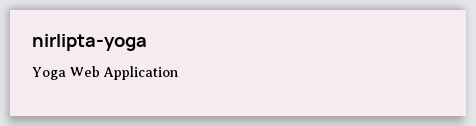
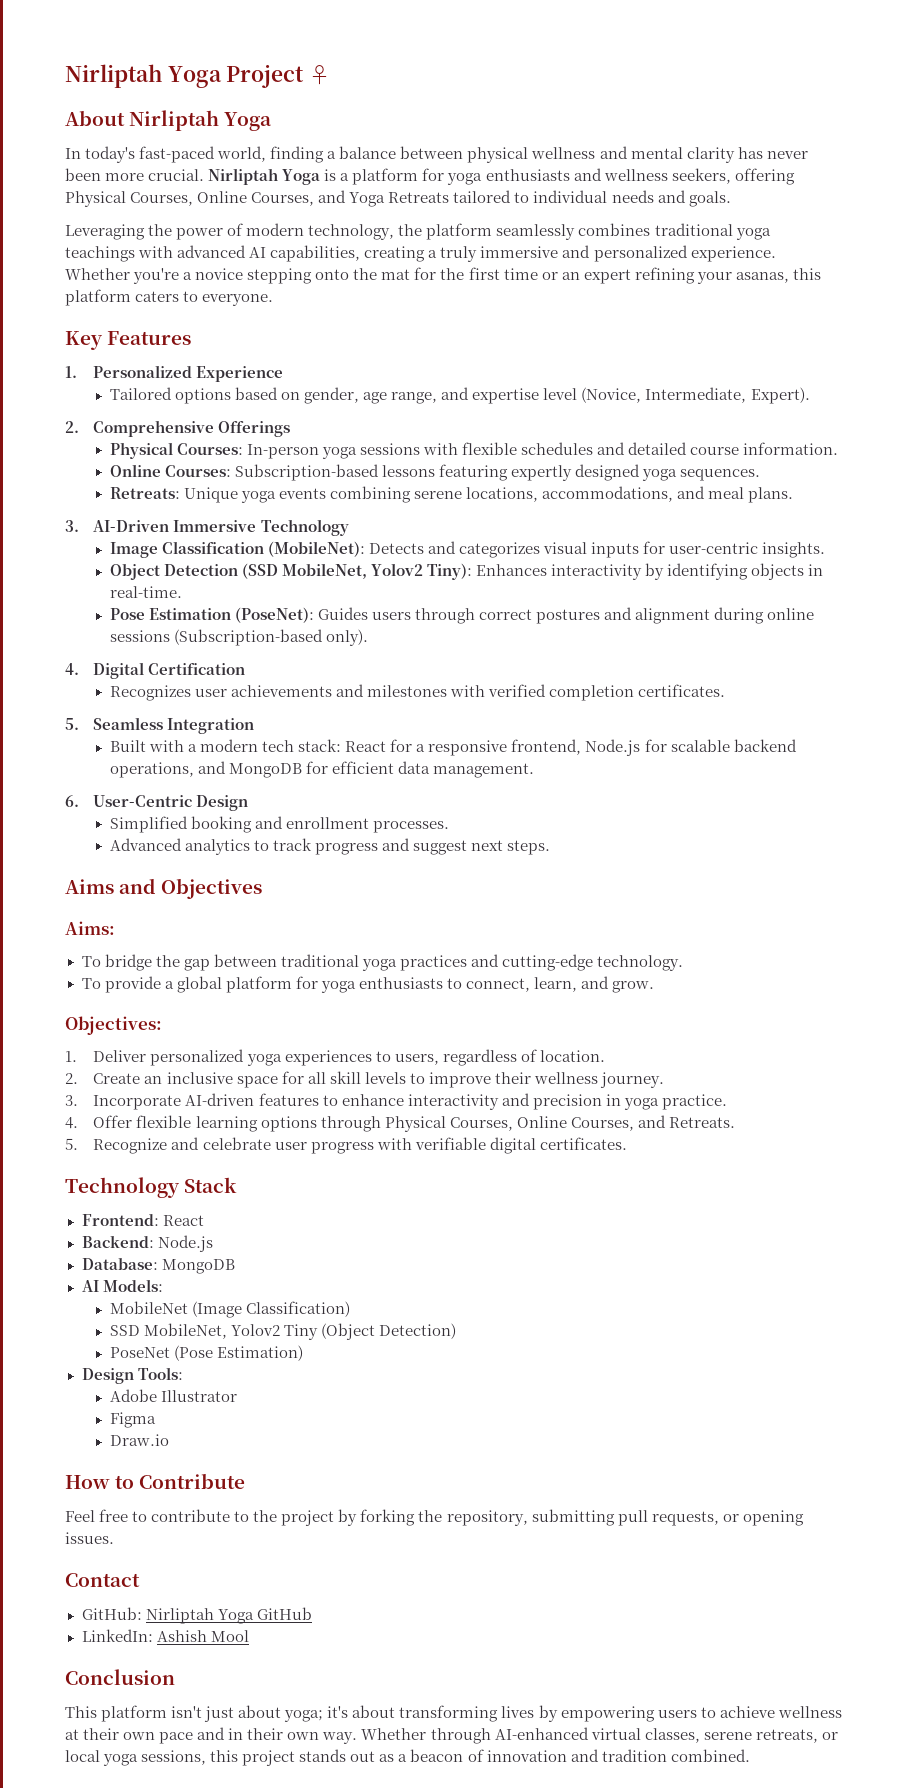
- nirlipta-yoga
- Yoga Web Application
+ Nirliptah Yoga Project ♀
+ About Nirliptah Yoga
+ In today's fast-paced world, finding a balance between physical wellness and mental clarity has never been more crucial. Nirliptah Yoga is a platform for yoga enthusiasts and wellness seekers, offering Physical Courses, Online Courses, and Yoga Retreats tailored to individual needs and goals.
+ Leveraging the power of modern technology, the platform seamlessly combines traditional yoga teachings with advanced AI capabilities, creating a truly immersive and personalized experience. Whether you're a novice stepping onto the mat for the first time or an expert refining your asanas, this platform caters to everyone.
+ Key Features
+ 1. Personalized Experience
+ Tailored options based on gender, age range, and expertise level (Novice, Intermediate, Expert).
+ 2. Comprehensive Offerings
+ Physical Courses: In-person yoga sessions with flexible schedules and detailed course information.
+ Online Courses: Subscription-based lessons featuring expertly designed yoga sequences.
+ Retreats: Unique yoga events combining serene locations, accommodations, and meal plans.
+ 3. AI-Driven Immersive Technology
+ Image Classification (MobileNet): Detects and categorizes visual inputs for user-centric insights.
+ Object Detection (SSD MobileNet, Yolov2 Tiny): Enhances interactivity by identifying objects in real-time.
+ Pose Estimation (PoseNet): Guides users through correct postures and alignment during online sessions (Subscription-based only).
+ 4. Digital Certification
+ Recognizes user achievements and milestones with verified completion certificates.
+ 5. Seamless Integration
+ Built with a modern tech stack: React for a responsive frontend, Node.js for scalable backend operations, and MongoDB for efficient data management.
+ 6. User-Centric Design
+ Simplified booking and enrollment processes.
+ Advanced analytics to track progress and suggest next steps.
+ Aims and Objectives
+ Aims:
+ To bridge the gap between traditional yoga practices and cutting-edge technology.
+ To provide a global platform for yoga enthusiasts to connect, learn, and grow.
+ Objectives:
+ 1. Deliver personalized yoga experiences to users, regardless of location.
+ 2. Create an inclusive space for all skill levels to improve their wellness journey.
+ 3. Incorporate AI-driven features to enhance interactivity and precision in yoga practice.
+ 4. Offer flexible learning options through Physical Courses, Online Courses, and Retreats.
+ 5. Recognize and celebrate user progress with verifiable digital certificates.
+ Technology Stack
+ Frontend: React
+ Backend: Node.js
+ Database: MongoDB
+ AI Models:
+ MobileNet (Image Classification)
+ SSD MobileNet, Yolov2 Tiny (Object Detection)
+ PoseNet (Pose Estimation)
+ Design Tools:
+ Adobe Illustrator
+ Figma
+ Draw.io
+ How to Contribute
+ Feel free to contribute to the project by forking the repository, submitting pull requests, or opening issues.
+ Contact
+ GitHub: Nirliptah Yoga GitHub
+ LinkedIn: Ashish Mool
+ Conclusion
+ This platform isn't just about yoga; it's about transforming lives by empowering users to achieve wellness at their own pace and in their own way. Whether through AI-enhanced virtual classes, serene retreats, or local yoga sessions, this project stands out as a beacon of innovation and tradition combined.

